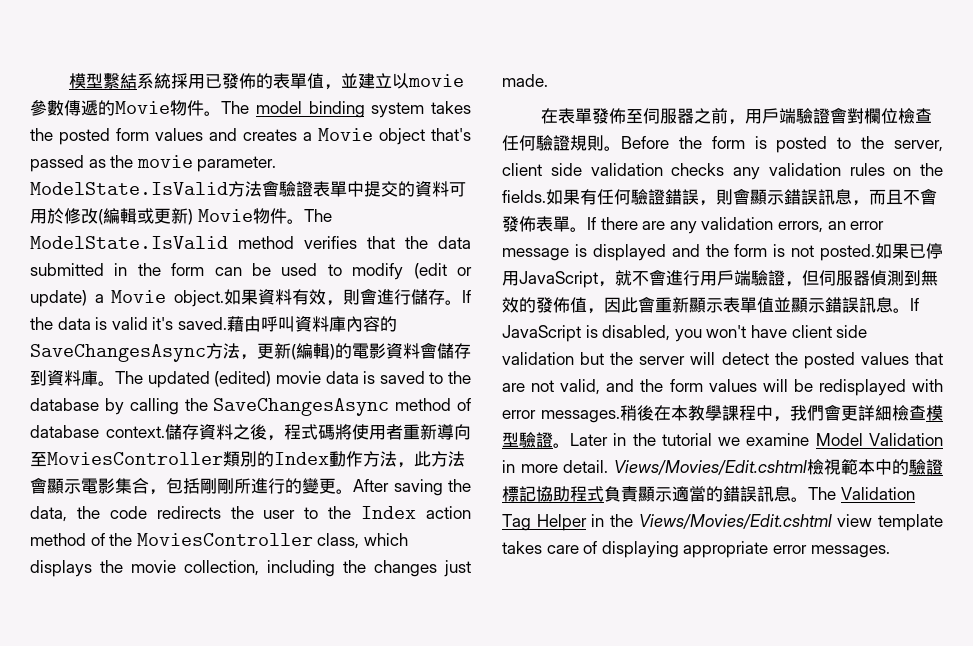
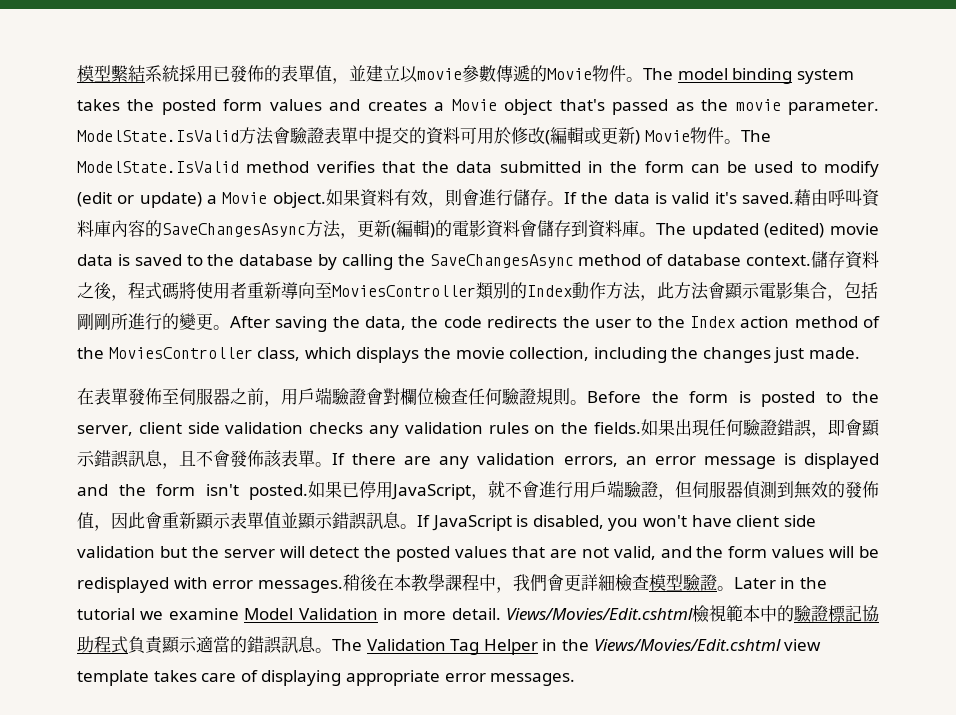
- 如果有任何驗證錯誤，則會顯示錯誤訊息，而且不會發佈表單。
+ 如果出現任何驗證錯誤，即會顯示錯誤訊息，且不會發佈該表單。
- If there are any validation errors, an error message is displayed and the form is not posted.
+ If there are any validation errors, an error message is displayed and the form isn't posted.

